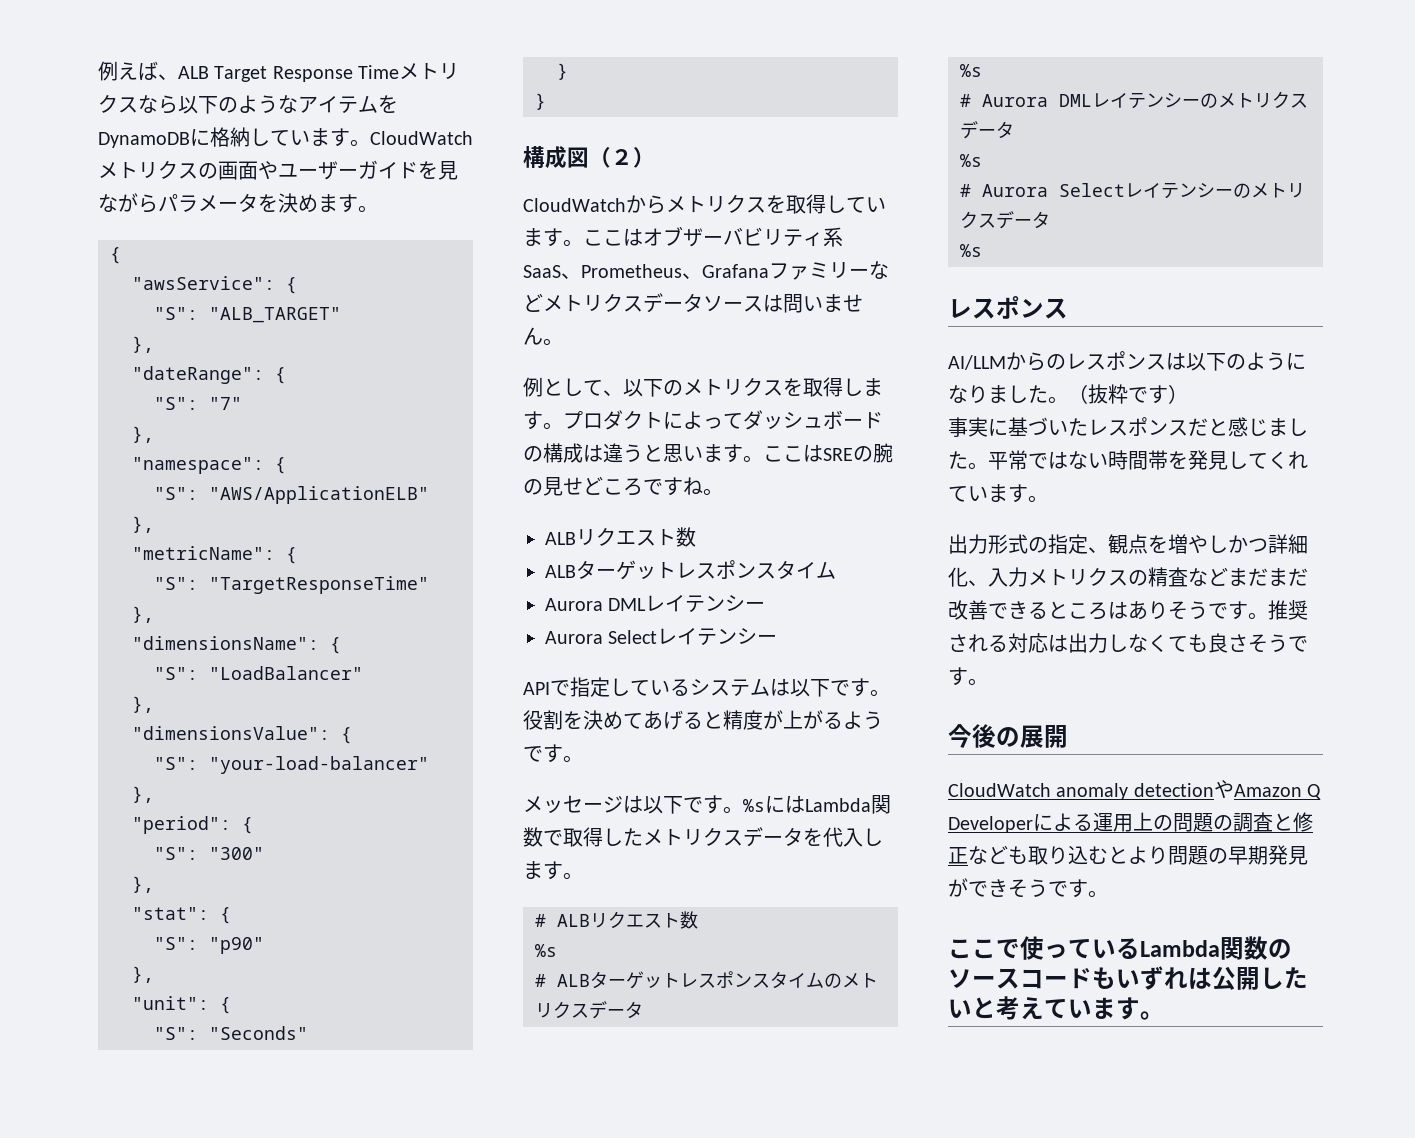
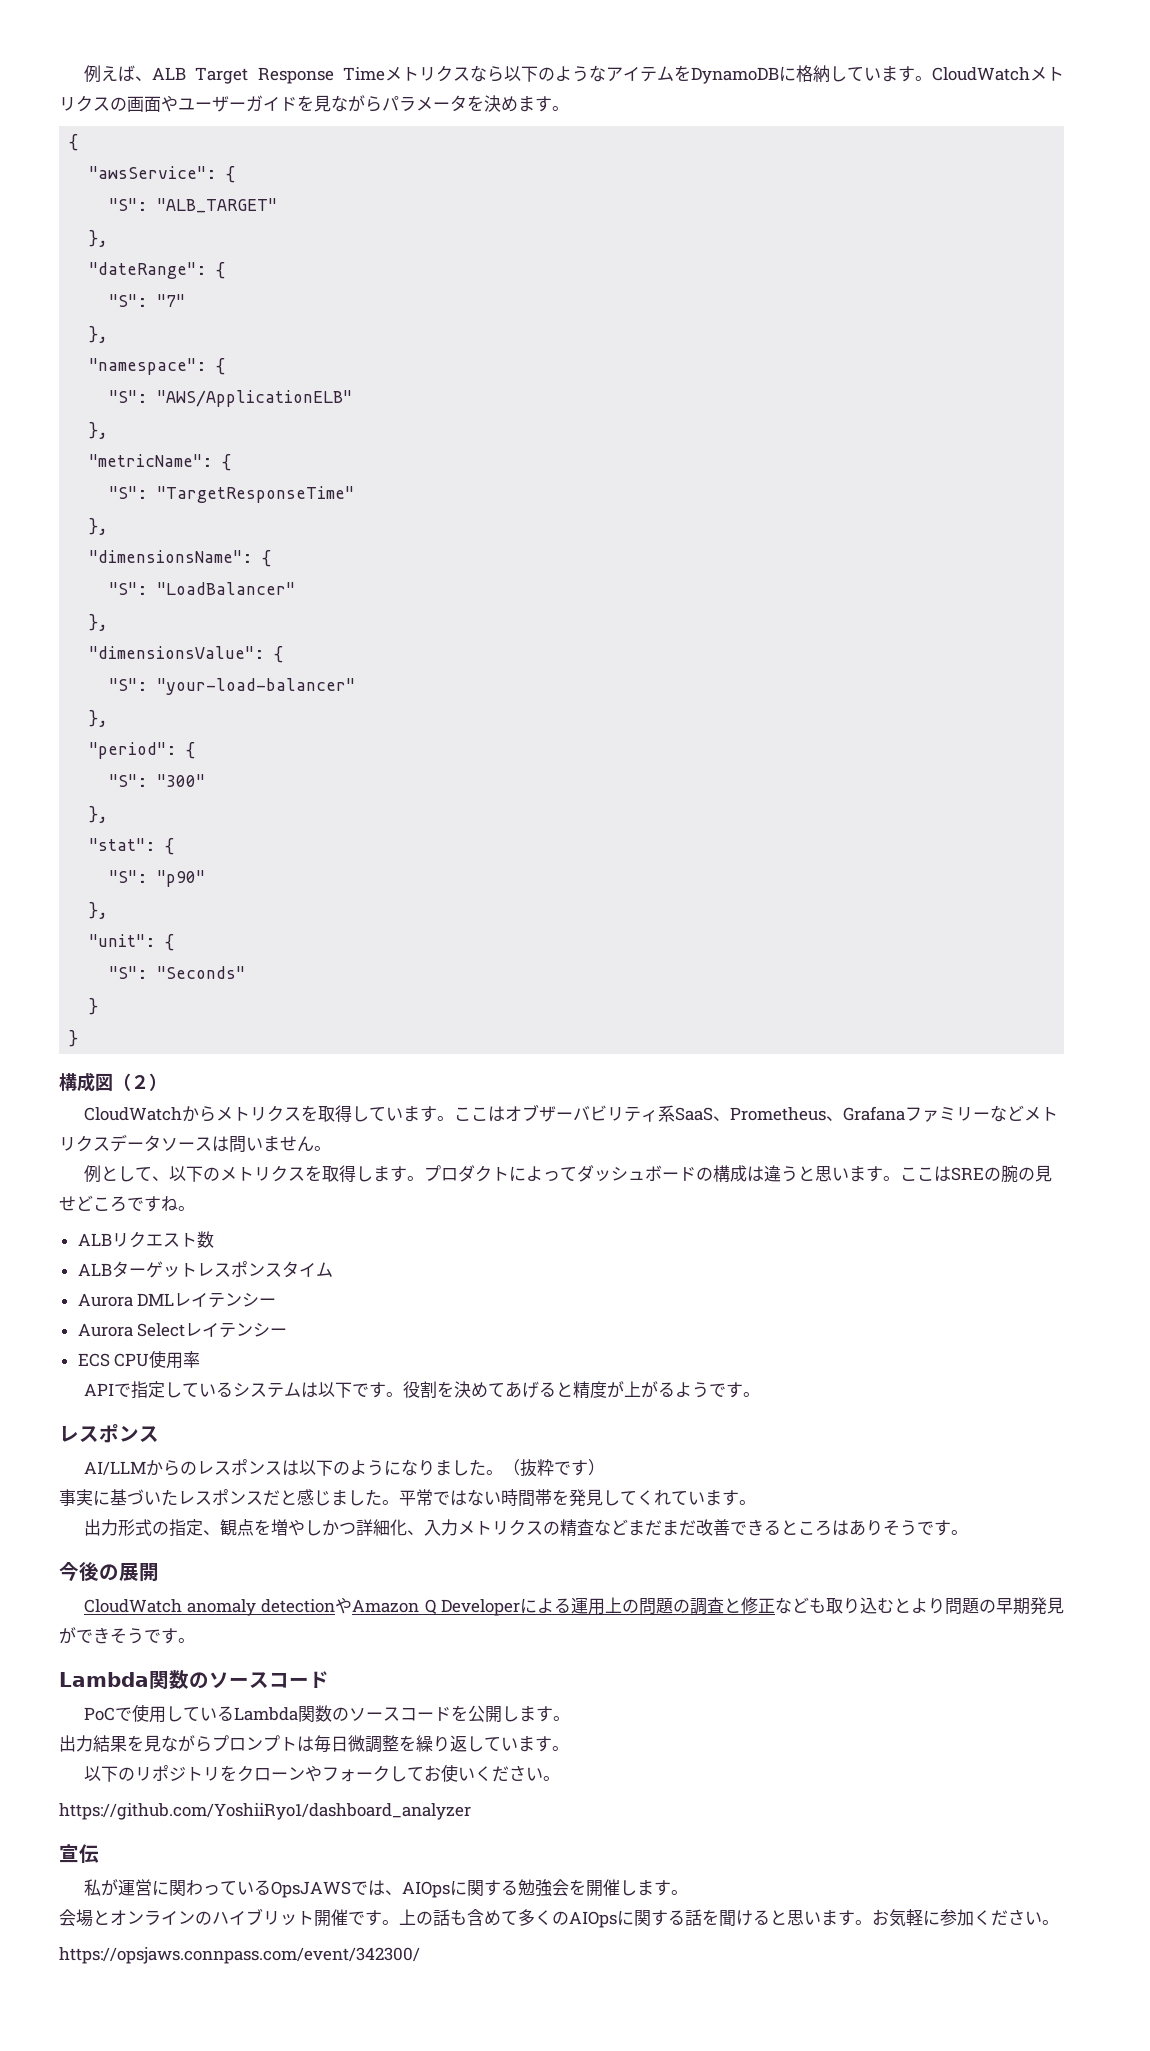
+ ECS CPU使用率
- メッセージは以下です。%sにはLambda関数で取得したメトリクスデータを代入します。
- # ALBリクエスト数
- %s
- # ALBターゲットレスポンスタイムのメトリクスデータ
- %s
- # Aurora DMLレイテンシーのメトリクスデータ
- %s
- # Aurora Selectレイテンシーのメトリクスデータ
- %s
- 推奨される対応は出力しなくても良さそうです。
  CloudWatch anomaly detectionやAmazon Q Developerによる運用上の問題の調査と修正なども取り込むとより問題の早期発見ができそうです。
- ここで使っているLambda関数のソースコードもいずれは公開したいと考えています。
+ Lambda関数のソースコード
+ PoCで使用しているLambda関数のソースコードを公開します。
+ 出力結果を見ながらプロンプトは毎日微調整を繰り返しています。
+ 以下のリポジトリをクローンやフォークしてお使いください。
+ https://github.com/YoshiiRyo1/dashboard_analyzer
+ 宣伝
+ 私が運営に関わっているOpsJAWSでは、AIOpsに関する勉強会を開催します。
+ 会場とオンラインのハイブリット開催です。上の話も含めて多くのAIOpsに関する話を聞けると思います。お気軽に参加ください。
+ https://opsjaws.connpass.com/event/342300/

